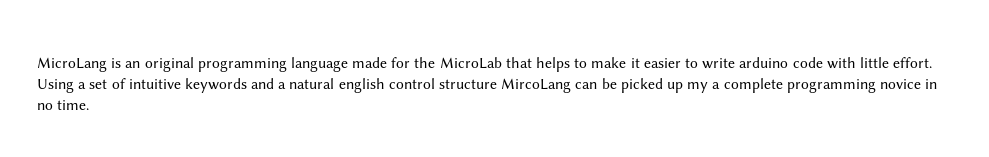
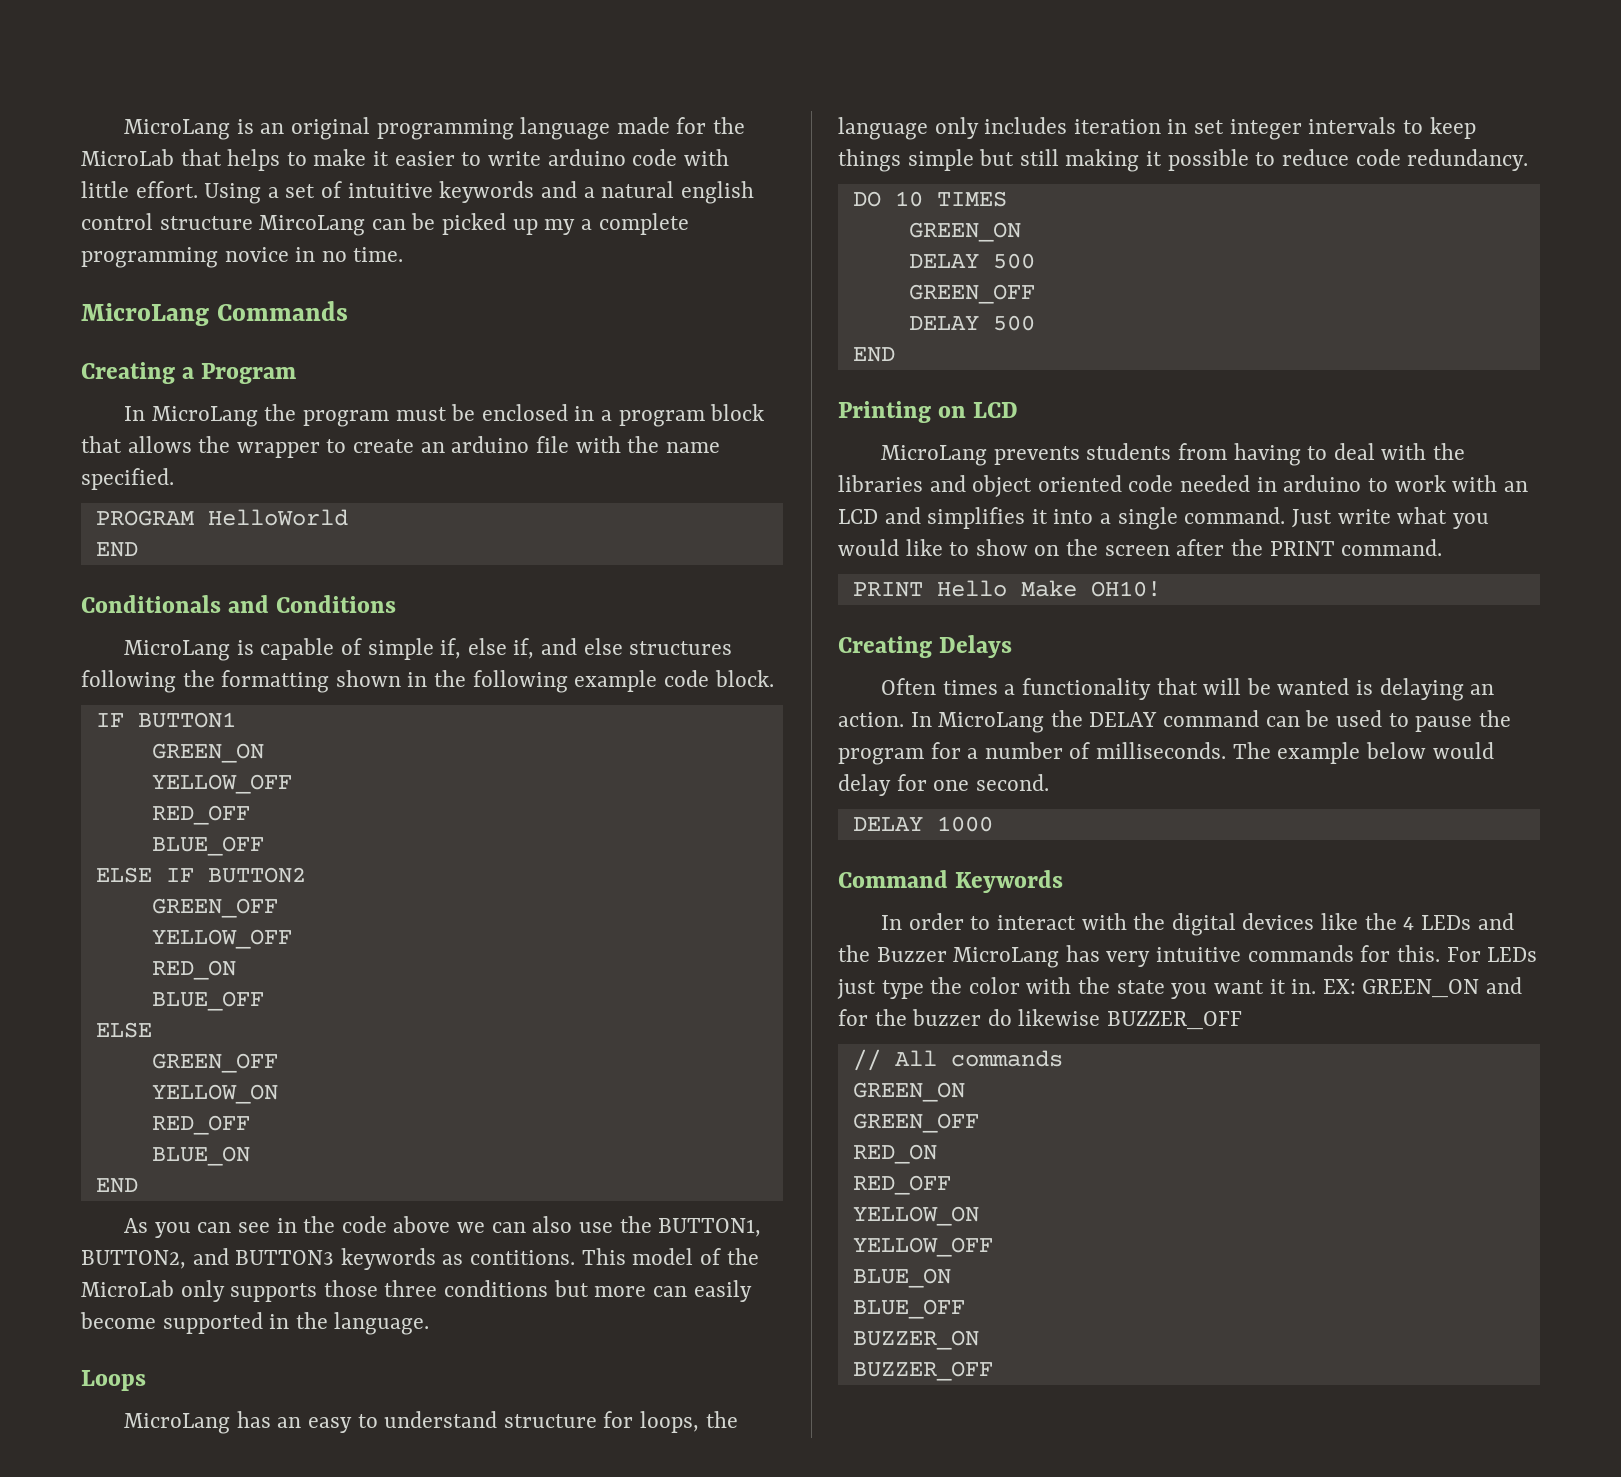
+ MicroLang Commands
+ Creating a Program
+ In MicroLang the program must be enclosed in a program block that allows the wrapper to create an arduino file with the name specified.
+ PROGRAM HelloWorld
+ END
+ Conditionals and Conditions
+ MicroLang is capable of simple if, else if, and else structures following the formatting shown in the following example code block.
+ IF BUTTON1
+ GREEN_ON
+ YELLOW_OFF
+ RED_OFF
+ BLUE_OFF
+ ELSE IF BUTTON2
+ GREEN_OFF
+ YELLOW_OFF
+ RED_ON
+ BLUE_OFF
+ ELSE
+ GREEN_OFF
+ YELLOW_ON
+ RED_OFF
+ BLUE_ON
+ END
+ As you can see in the code above we can also use the BUTTON1, BUTTON2, and BUTTON3 keywords as contitions. This model of the MicroLab only supports those three conditions but more can easily become supported in the language.
+ Loops
+ MicroLang has an easy to understand structure for loops, the language only includes iteration in set integer intervals to keep things simple but still making it possible to reduce code redundancy.
+ DO 10 TIMES
+ GREEN_ON
+ DELAY 500
+ GREEN_OFF
+ DELAY 500
+ END
+ Printing on LCD
+ MicroLang prevents students from having to deal with the libraries and object oriented code needed in arduino to work with an LCD and simplifies it into a single command. Just write what you would like to show on the screen after the PRINT command.
+ PRINT Hello Make OH10!
+ Creating Delays
+ Often times a functionality that will be wanted is delaying an action. In MicroLang the DELAY command can be used to pause the program for a number of milliseconds. The example below would delay for one second.
+ DELAY 1000
+ Command Keywords
+ In order to interact with the digital devices like the 4 LEDs and the Buzzer MicroLang has very intuitive commands for this. For LEDs just type the color with the state you want it in. EX: GREEN_ON and for the buzzer do likewise BUZZER_OFF
+ // All commands
+ GREEN_ON
+ GREEN_OFF
+ RED_ON
+ RED_OFF
+ YELLOW_ON
+ YELLOW_OFF
+ BLUE_ON
+ BLUE_OFF
+ BUZZER_ON
+ BUZZER_OFF

